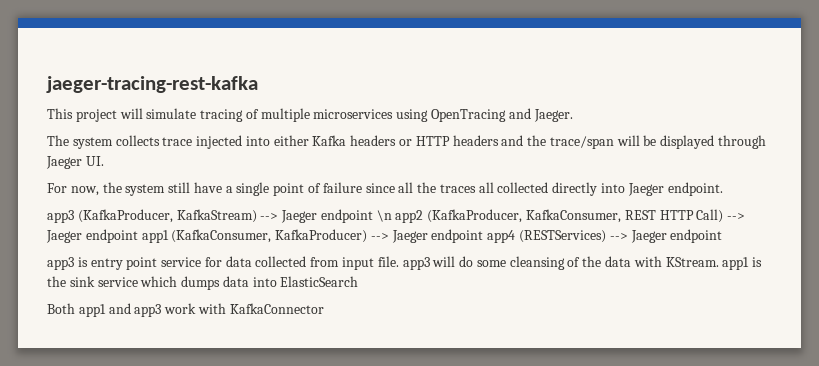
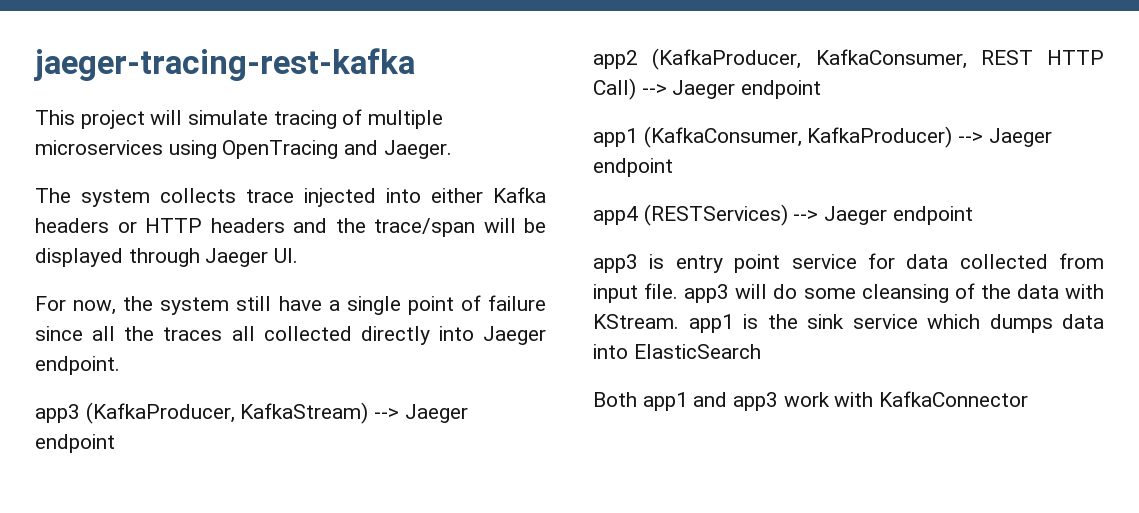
- app3 (KafkaProducer, KafkaStream) --> Jaeger endpoint \n app2 (KafkaProducer, KafkaConsumer, REST HTTP Call) --> Jaeger endpoint app1 (KafkaConsumer, KafkaProducer) --> Jaeger endpoint app4 (RESTServices) --> Jaeger endpoint
+ app3 (KafkaProducer, KafkaStream) --> Jaeger endpoint
+ app2 (KafkaProducer, KafkaConsumer, REST HTTP Call) --> Jaeger endpoint
+ app1 (KafkaConsumer, KafkaProducer) --> Jaeger endpoint
+ app4 (RESTServices) --> Jaeger endpoint

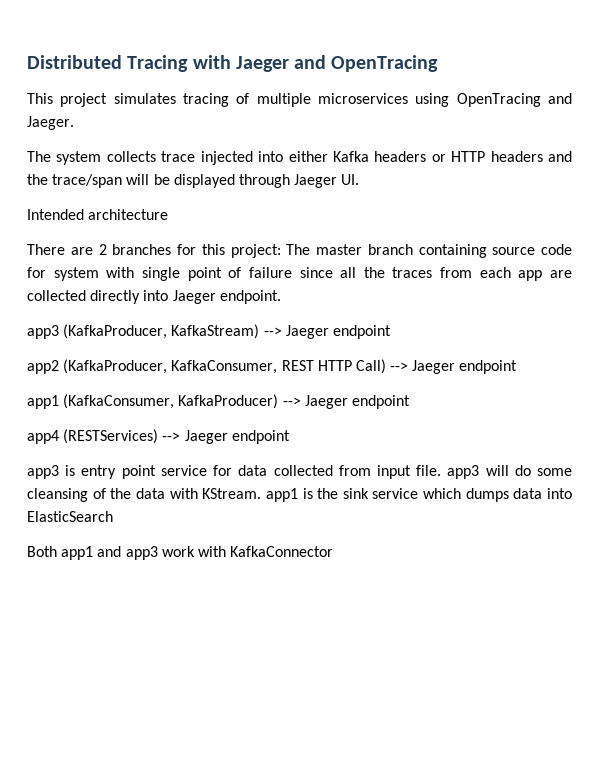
- jaeger-tracing-rest-kafka
+ Distributed Tracing with Jaeger and OpenTracing
- This project will simulate tracing of multiple microservices using OpenTracing and Jaeger.
+ This project simulates tracing of multiple microservices using OpenTracing and Jaeger.
- For now, the system still have a single point of failure since all the traces all collected directly into Jaeger endpoint.
+ Intended architecture
+ There are 2 branches for this project: The master branch containing source code for system with single point of failure since all the traces from each app are collected directly into Jaeger endpoint.

